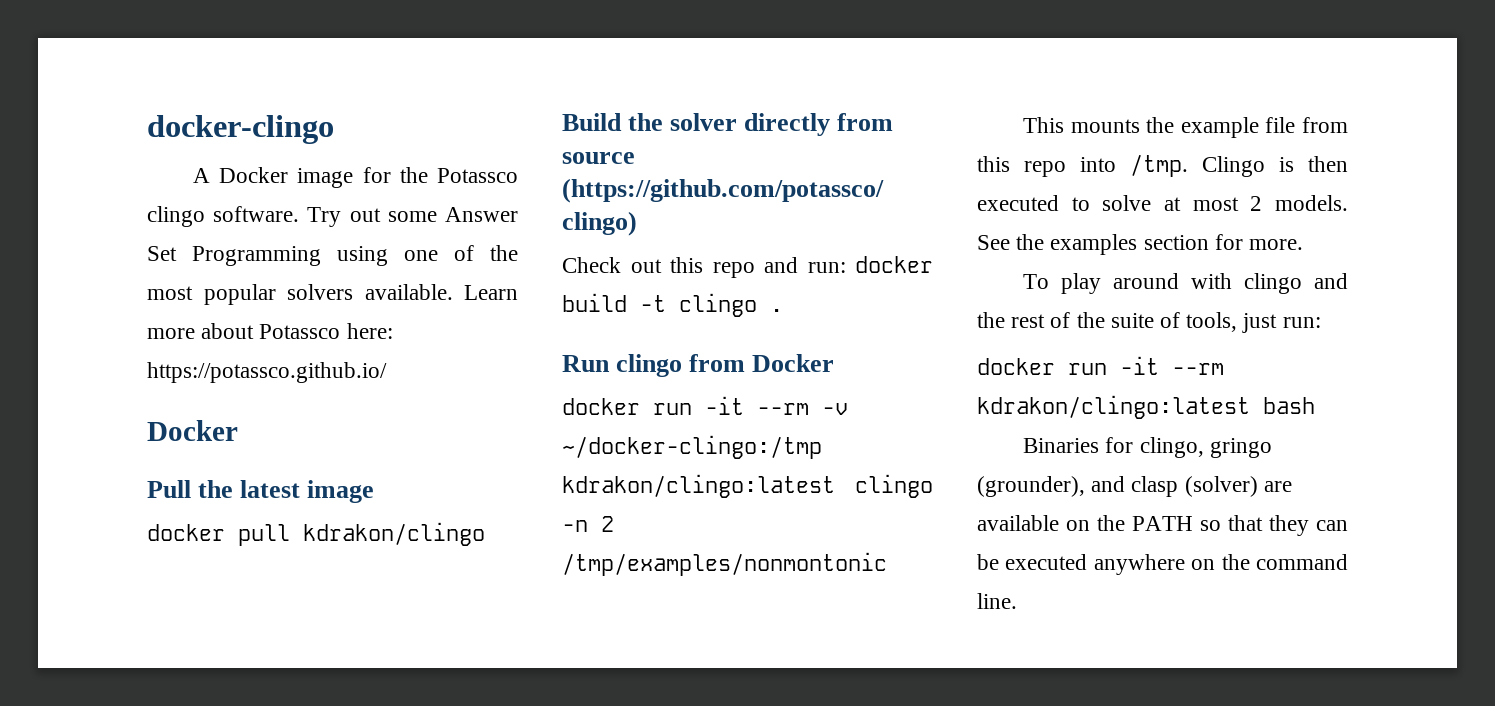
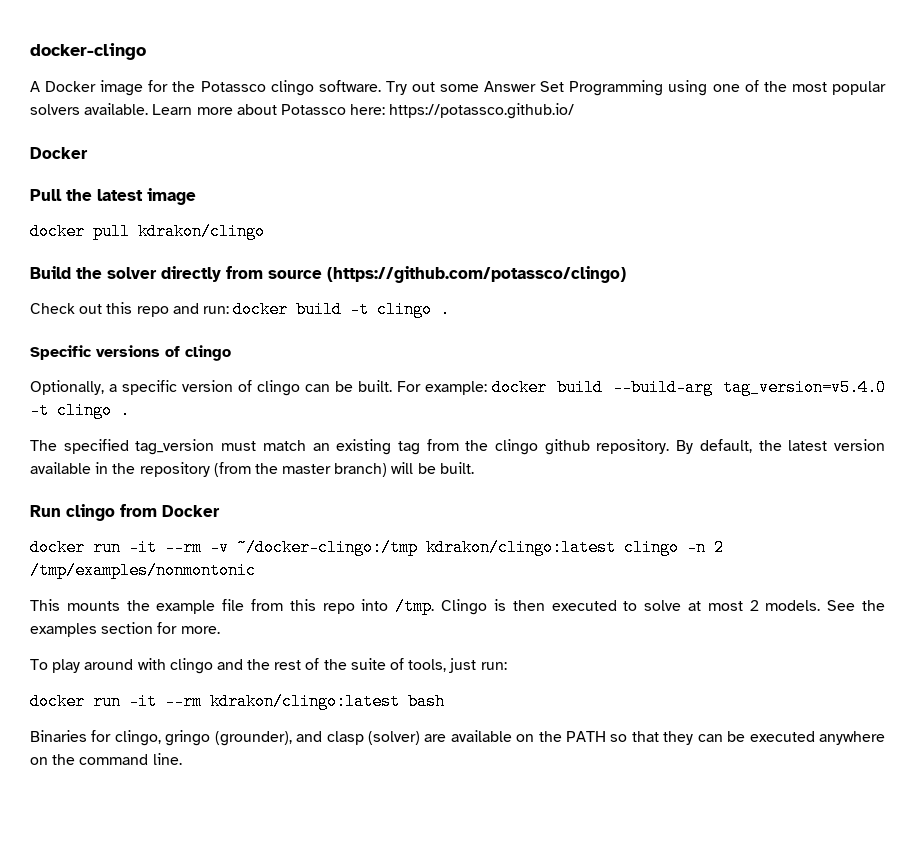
+ Specific versions of clingo
+ Optionally, a specific version of clingo can be built. For example: docker build --build-arg tag_version=v5.4.0 -t clingo .
+ The specified tag_version must match an existing tag from the clingo github repository. By default, the latest version available in the repository (from the master branch) will be built.

